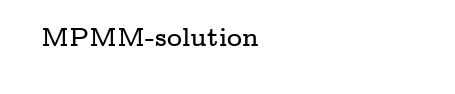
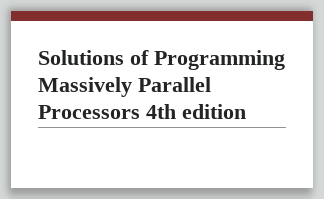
- MPMM-solution
+ Solutions of Programming Massively Parallel Processors 4th edition

